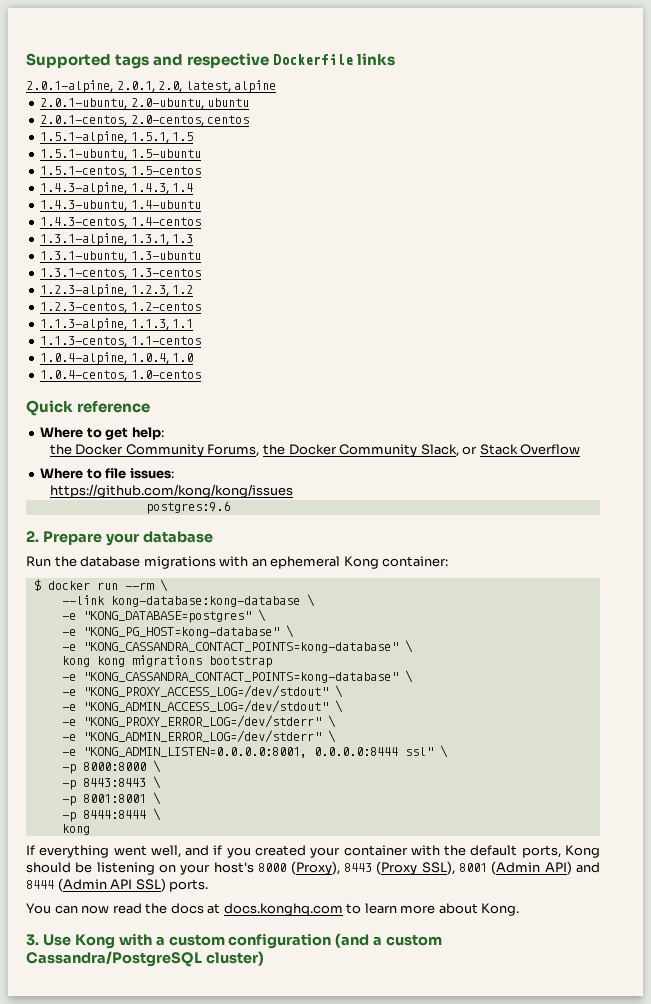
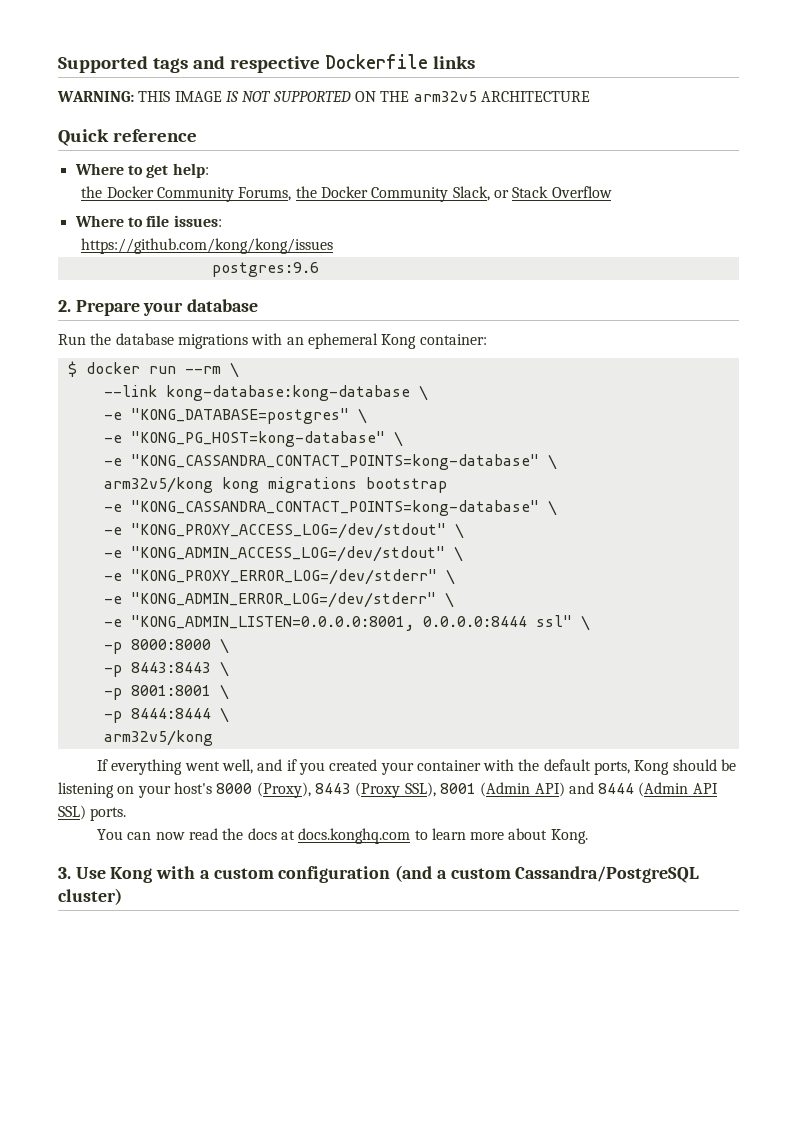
- 2.0.1-alpine, 2.0.1, 2.0, latest, alpine
- 2.0.1-ubuntu, 2.0-ubuntu, ubuntu
- 2.0.1-centos, 2.0-centos, centos
- 1.5.1-alpine, 1.5.1, 1.5
- 1.5.1-ubuntu, 1.5-ubuntu
- 1.5.1-centos, 1.5-centos
- 1.4.3-alpine, 1.4.3, 1.4
- 1.4.3-ubuntu, 1.4-ubuntu
- 1.4.3-centos, 1.4-centos
- 1.3.1-alpine, 1.3.1, 1.3
- 1.3.1-ubuntu, 1.3-ubuntu
- 1.3.1-centos, 1.3-centos
- 1.2.3-alpine, 1.2.3, 1.2
- 1.2.3-centos, 1.2-centos
- 1.1.3-alpine, 1.1.3, 1.1
- 1.1.3-centos, 1.1-centos
- 1.0.4-alpine, 1.0.4, 1.0
- 1.0.4-centos, 1.0-centos
+ WARNING: THIS IMAGE IS NOT SUPPORTED ON THE arm32v5 ARCHITECTURE
- kong kong migrations bootstrap
+ arm32v5/kong kong migrations bootstrap
  -p 8444:8444 \
- kong
+ arm32v5/kong

